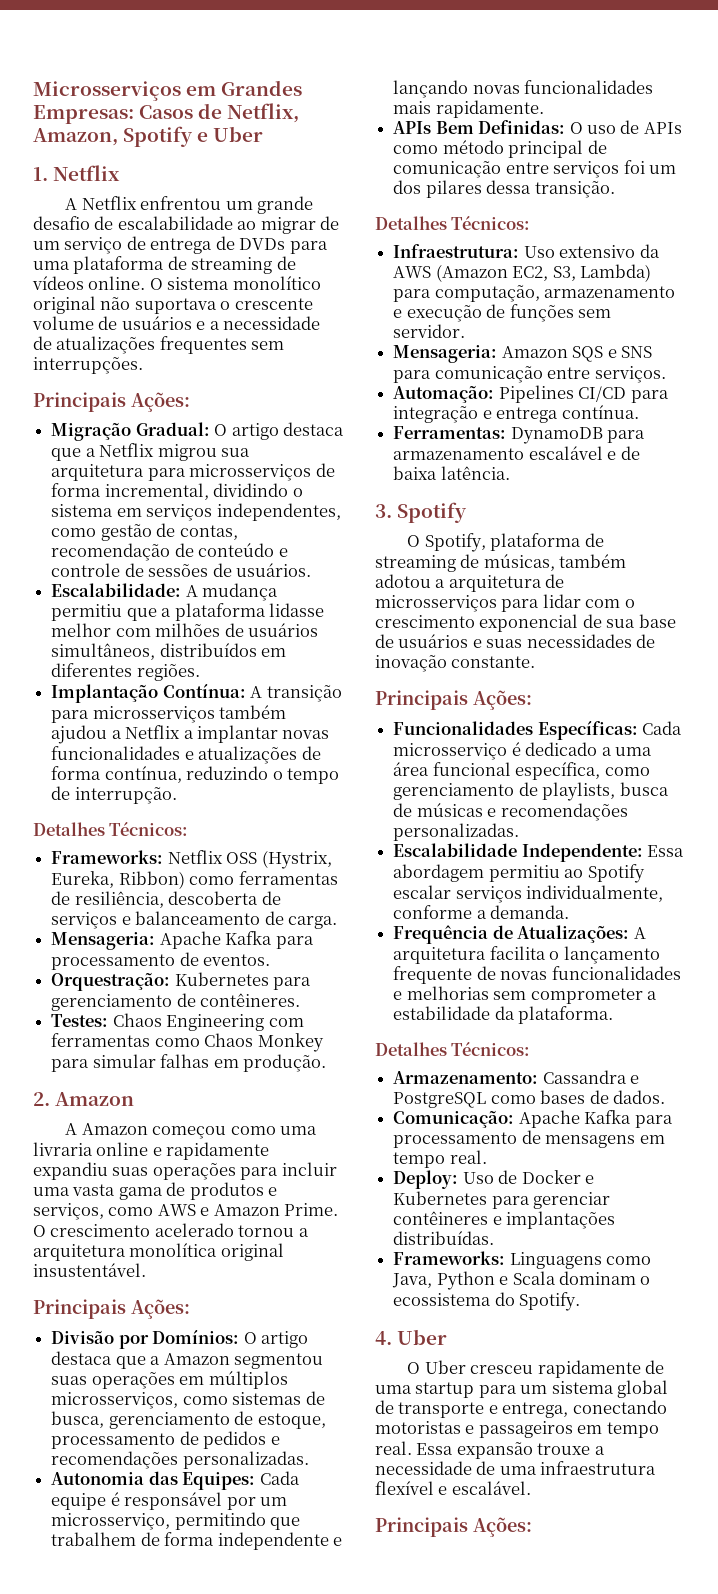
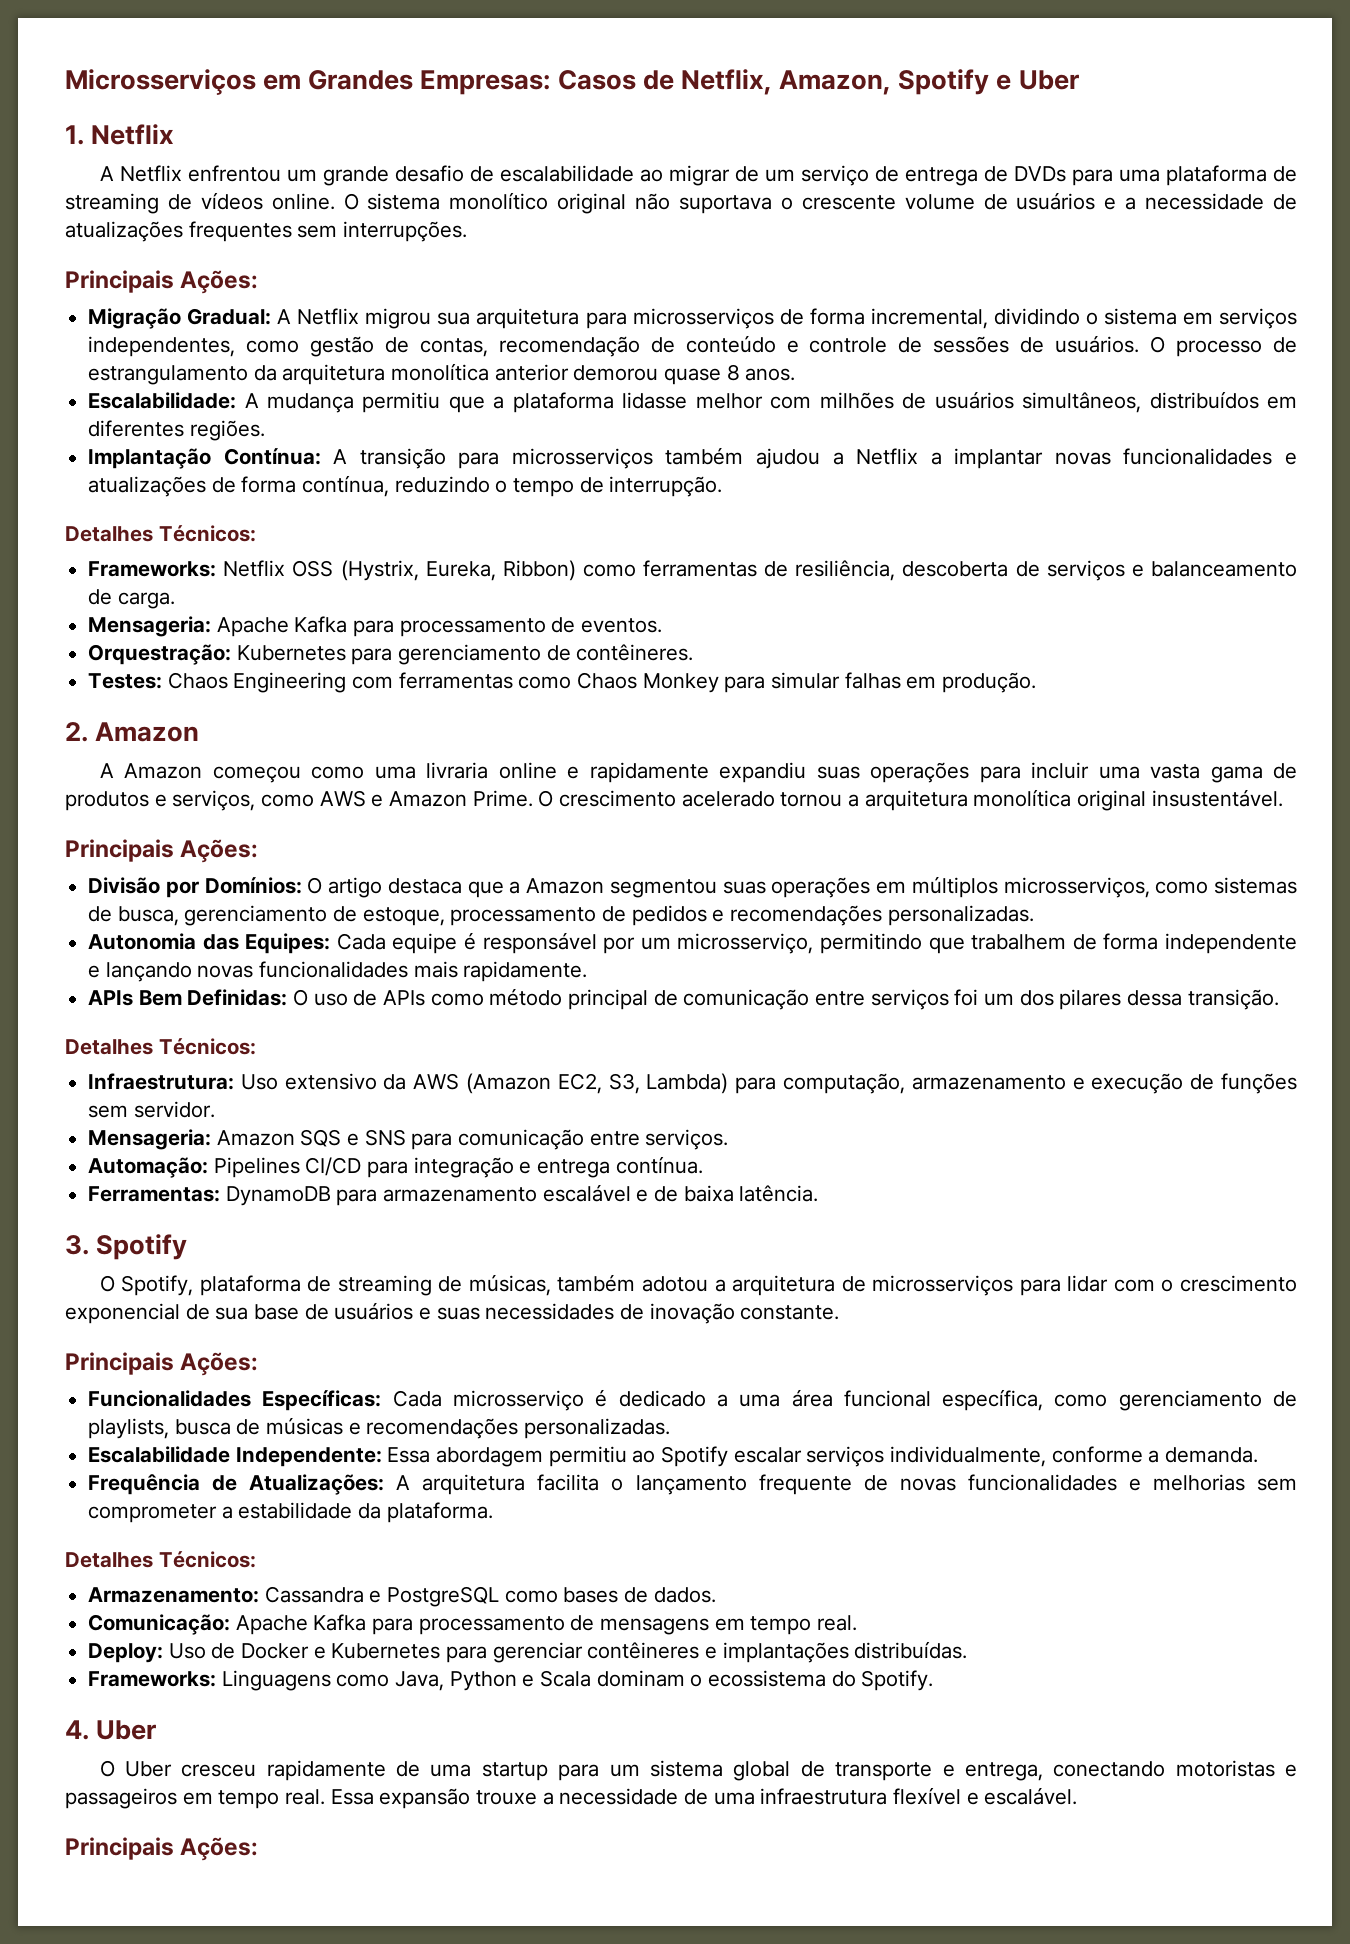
- Migração Gradual: O artigo destaca que a Netflix migrou sua arquitetura para microsserviços de forma incremental, dividindo o sistema em serviços independentes, como gestão de contas, recomendação de conteúdo e controle de sessões de usuários.
+ Migração Gradual: A Netflix migrou sua arquitetura para microsserviços de forma incremental, dividindo o sistema em serviços independentes, como gestão de contas, recomendação de conteúdo e controle de sessões de usuários. O processo de estrangulamento da arquitetura monolítica anterior demorou quase 8 anos.

